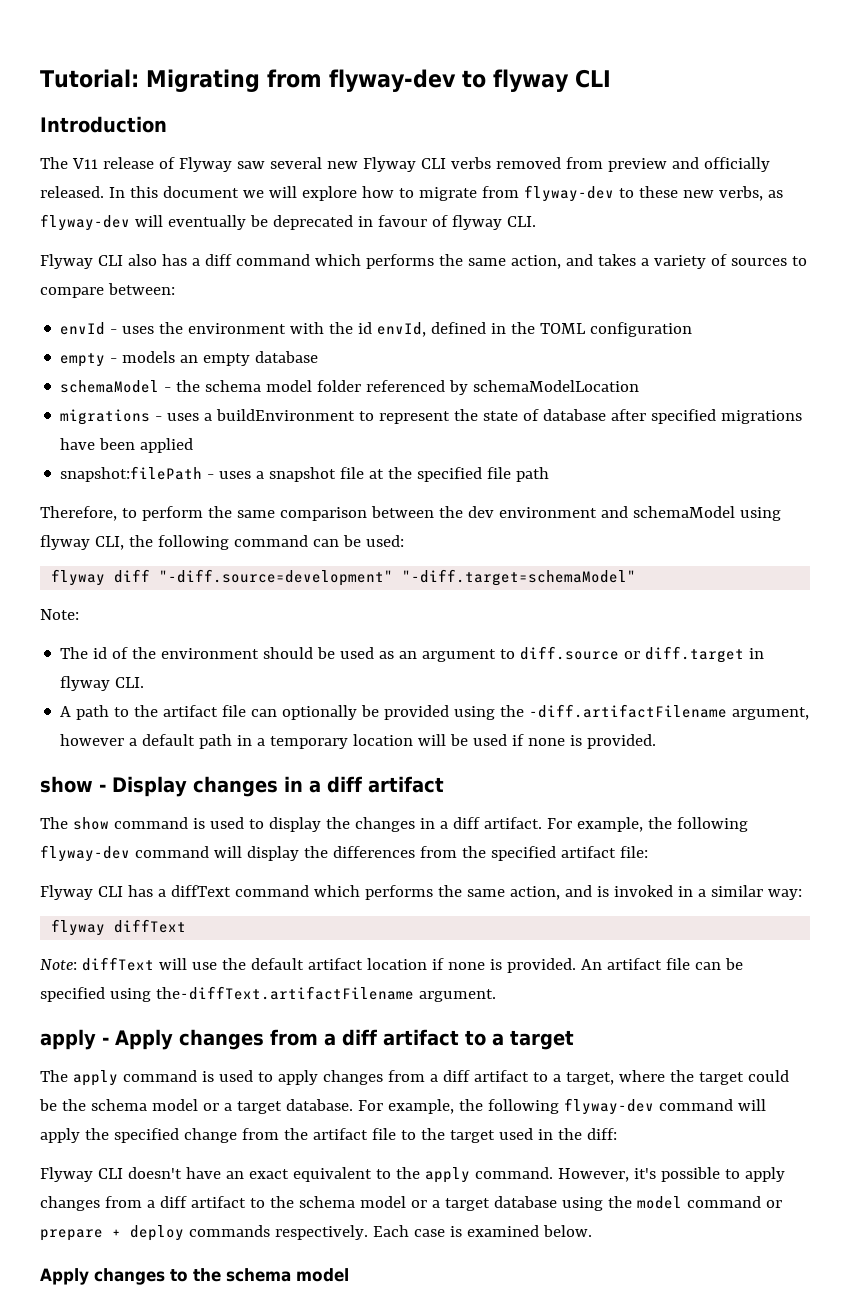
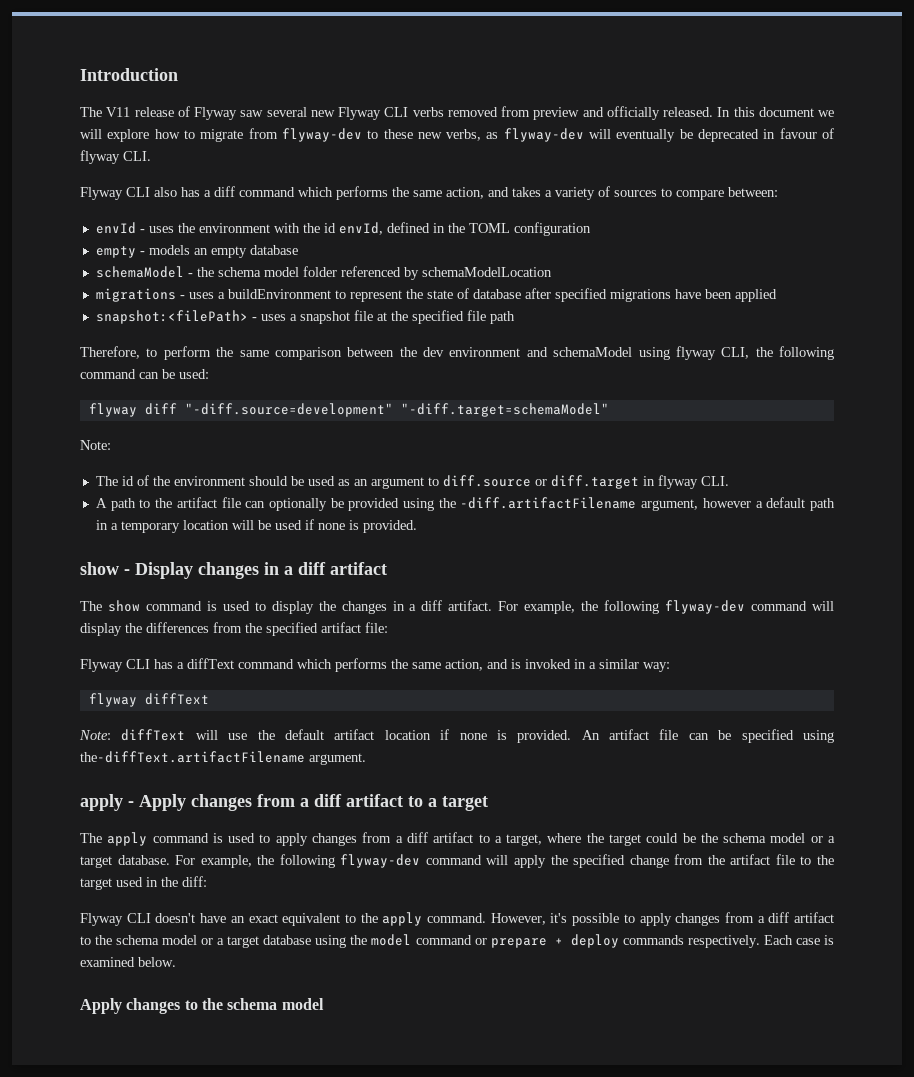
- Tutorial: Migrating from flyway-dev to flyway CLI
- snapshot:filePath - uses a snapshot file at the specified file path
+ snapshot:<filePath> - uses a snapshot file at the specified file path

